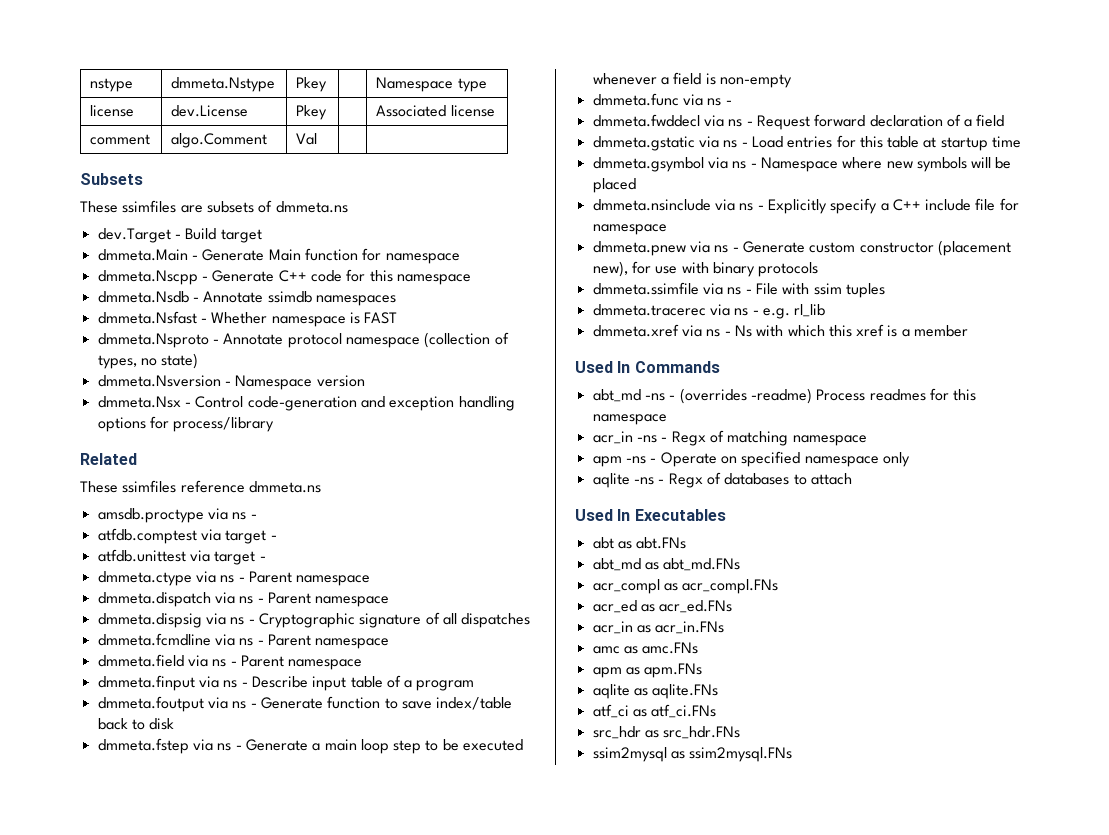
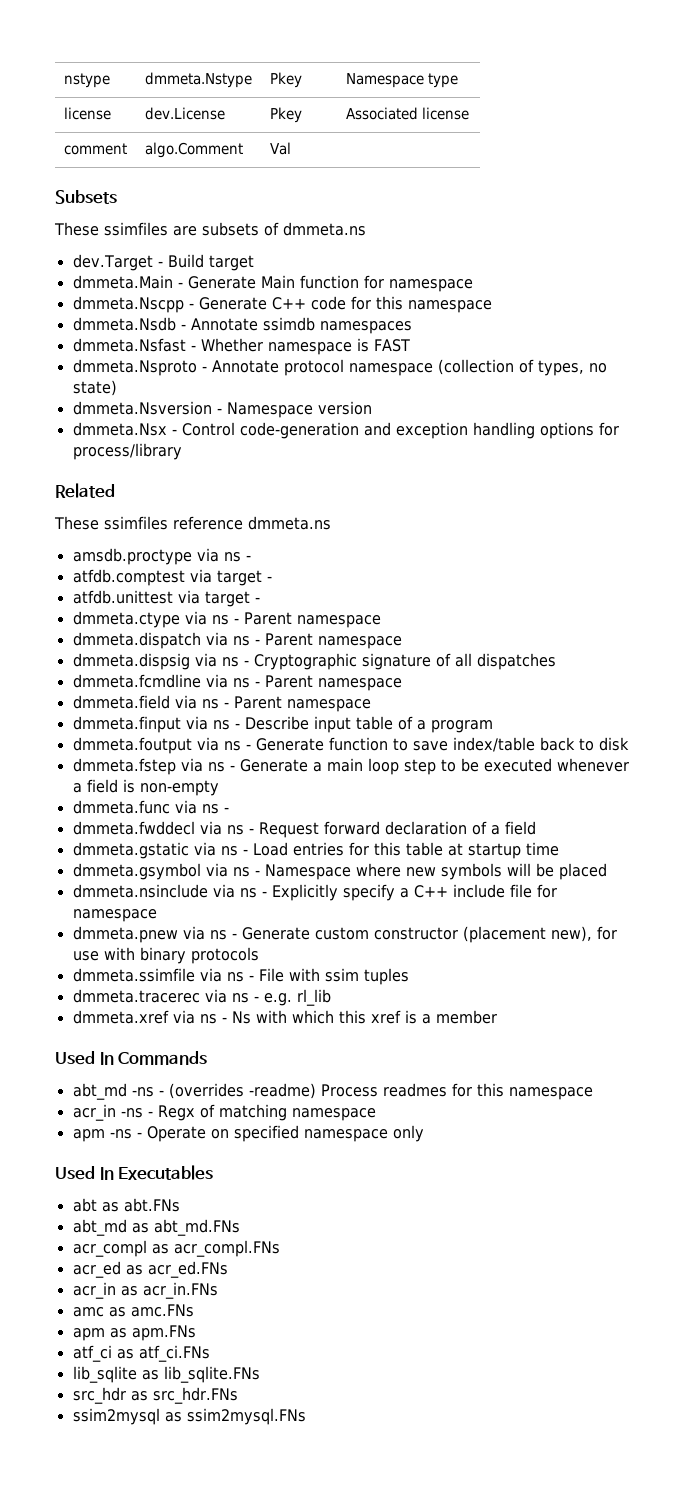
- aqlite -ns - Regx of databases to attach
- aqlite as aqlite.FNs
+ lib_sqlite as lib_sqlite.FNs

